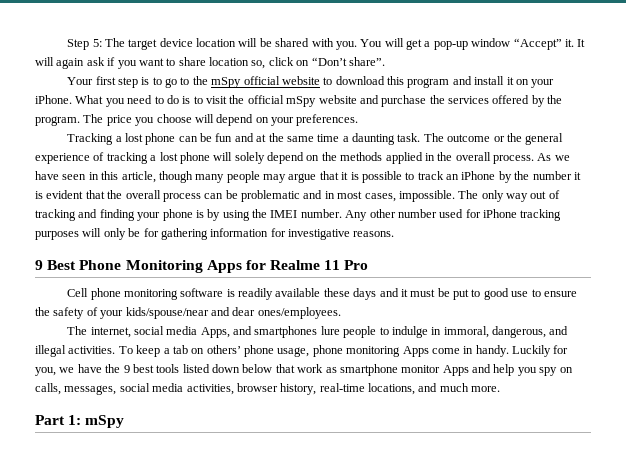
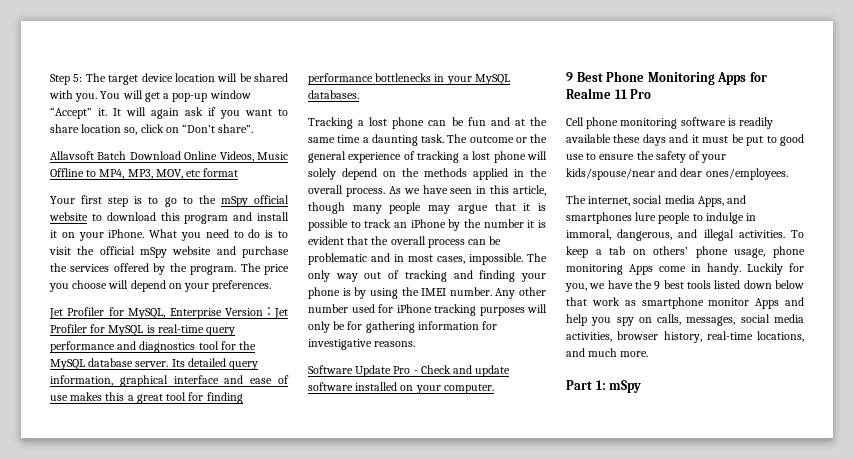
+ Allavsoft Batch Download Online Videos, Music Offline to MP4, MP3, MOV, etc format
+ Jet Profiler for MySQL, Enterprise Version：Jet Profiler for MySQL is real-time query performance and diagnostics tool for the MySQL database server. Its detailed query information, graphical interface and ease of use makes this a great tool for finding performance bottlenecks in your MySQL databases.
+ Software Update Pro - Check and update software installed on your computer.

